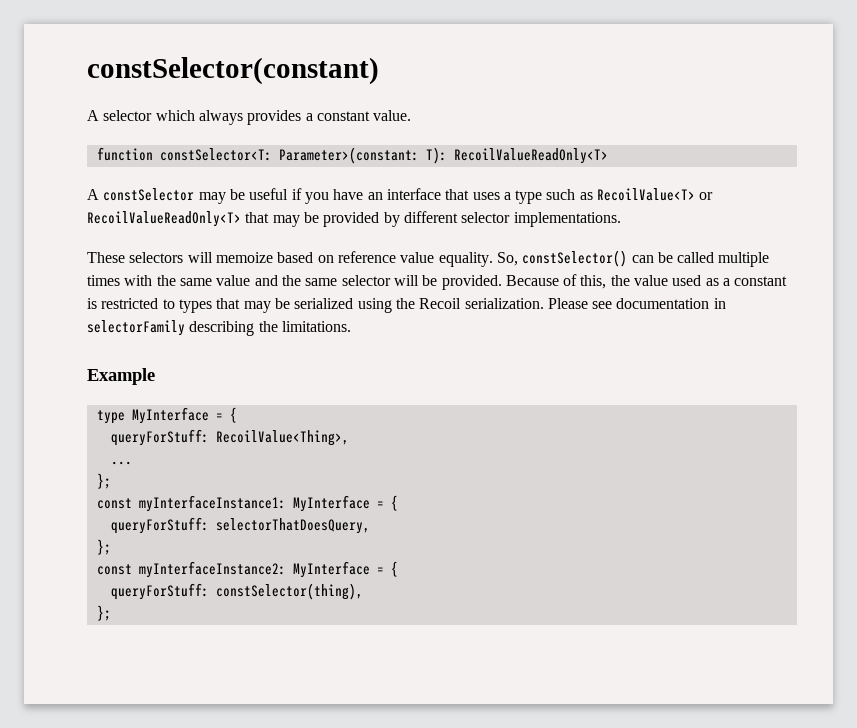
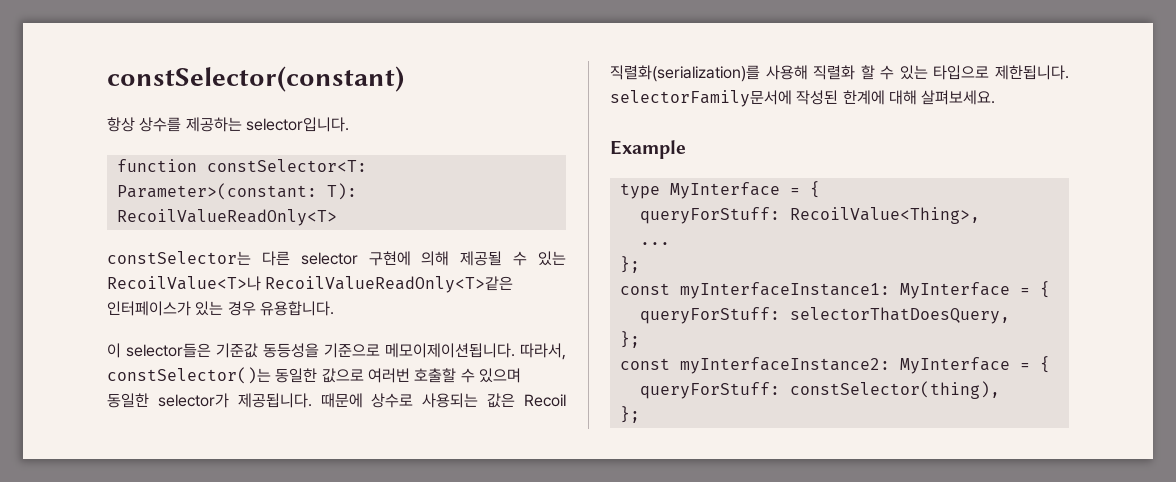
- A selector which always provides a constant value.
+ 항상 상수를 제공하는 selector입니다.
- A constSelector may be useful if you have an interface that uses a type such as RecoilValue<T> or RecoilValueReadOnly<T> that may be provided by different selector implementations.
- These selectors will memoize based on reference value equality. So, constSelector() can be called multiple times with the same value and the same selector will be provided. Because of this, the value used as a constant is restricted to types that may be serialized using the Recoil serialization. Please see documentation in selectorFamily describing the limitations.
+ constSelector는 다른 selector 구현에 의해 제공될 수 있는 RecoilValue<T>나 RecoilValueReadOnly<T>같은 인터페이스가 있는 경우 유용합니다.
+ 이 selector들은 기준값 동등성을 기준으로 메모이제이션됩니다. 따라서, constSelector()는 동일한 값으로 여러번 호출할 수 있으며 동일한 selector가 제공됩니다. 때문에 상수로 사용되는 값은 Recoil 직렬화(serialization)를 사용해 직렬화 할 수 있는 타입으로 제한됩니다. selectorFamily문서에 작성된 한계에 대해 살펴보세요.

